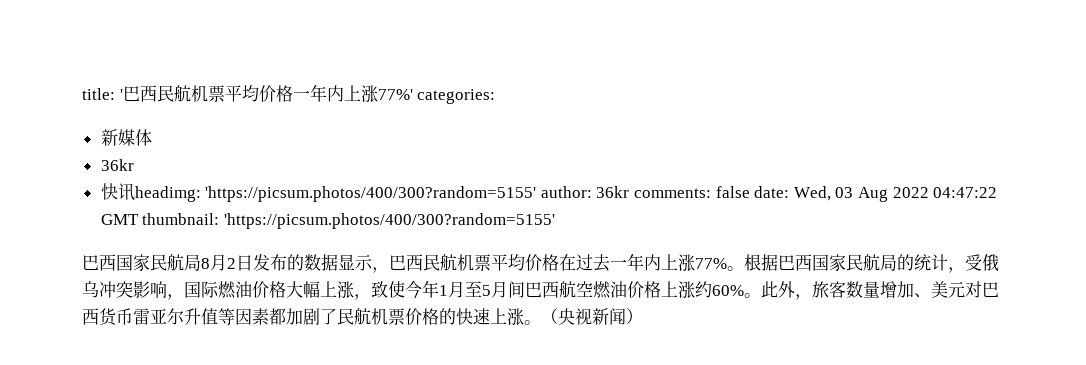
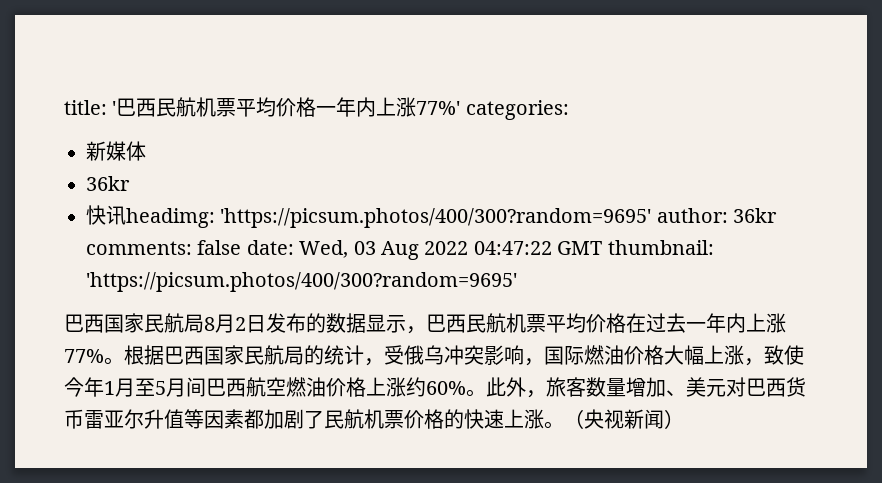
- 快讯headimg: 'https://picsum.photos/400/300?random=5155' author: 36kr comments: false date: Wed, 03 Aug 2022 04:47:22 GMT thumbnail: 'https://picsum.photos/400/300?random=5155'
+ 快讯headimg: 'https://picsum.photos/400/300?random=9695' author: 36kr comments: false date: Wed, 03 Aug 2022 04:47:22 GMT thumbnail: 'https://picsum.photos/400/300?random=9695'

